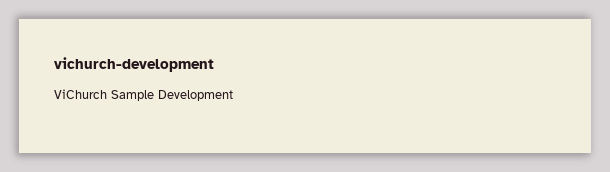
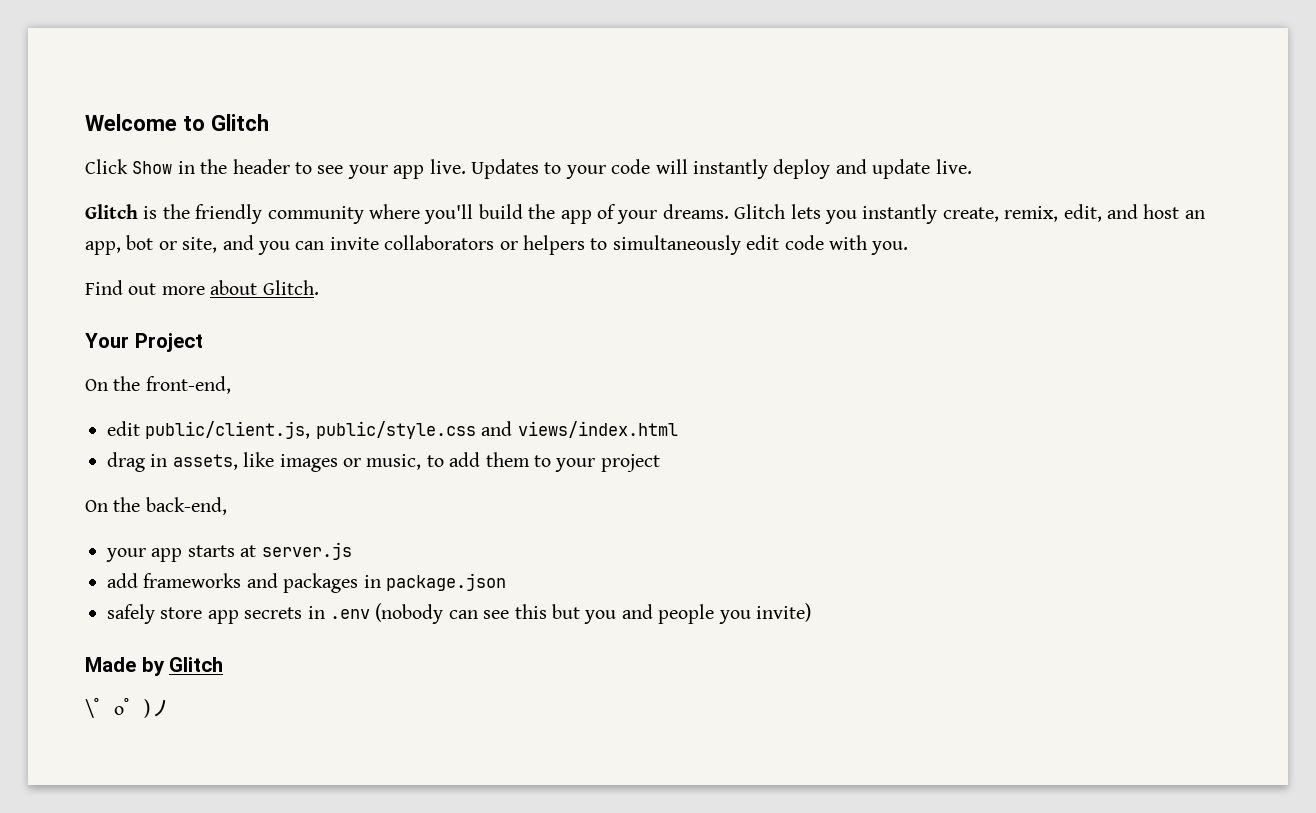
- vichurch-development
- ViChurch Sample Development
+ Welcome to Glitch
+ Click Show in the header to see your app live. Updates to your code will instantly deploy and update live.
+ Glitch is the friendly community where you'll build the app of your dreams. Glitch lets you instantly create, remix, edit, and host an app, bot or site, and you can invite collaborators or helpers to simultaneously edit code with you.
+ Find out more about Glitch.
+ Your Project
+ On the front-end,
+ edit public/client.js, public/style.css and views/index.html
+ drag in assets, like images or music, to add them to your project
+ On the back-end,
+ your app starts at server.js
+ add frameworks and packages in package.json
+ safely store app secrets in .env (nobody can see this but you and people you invite)
+ Made by Glitch
+ \゜o゜)ノ

